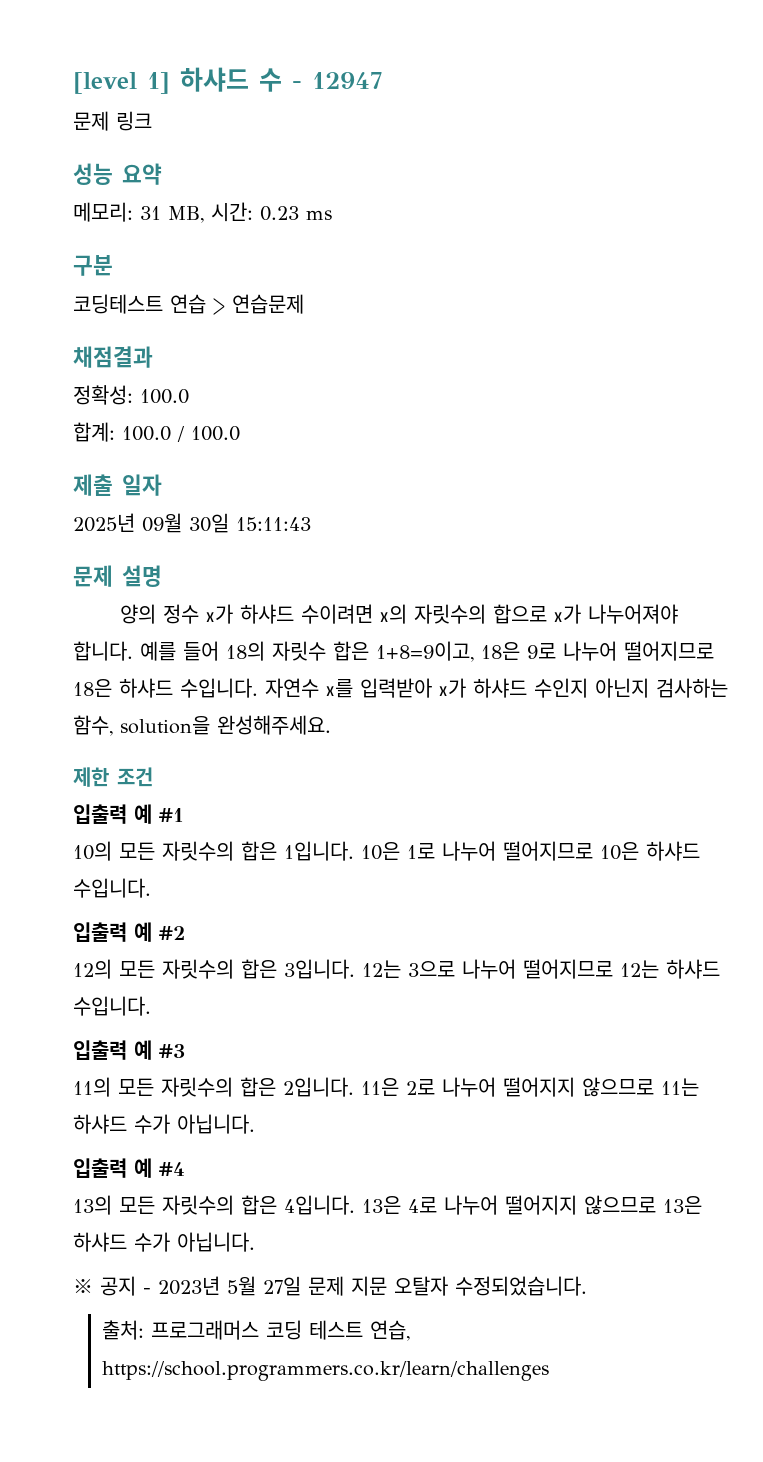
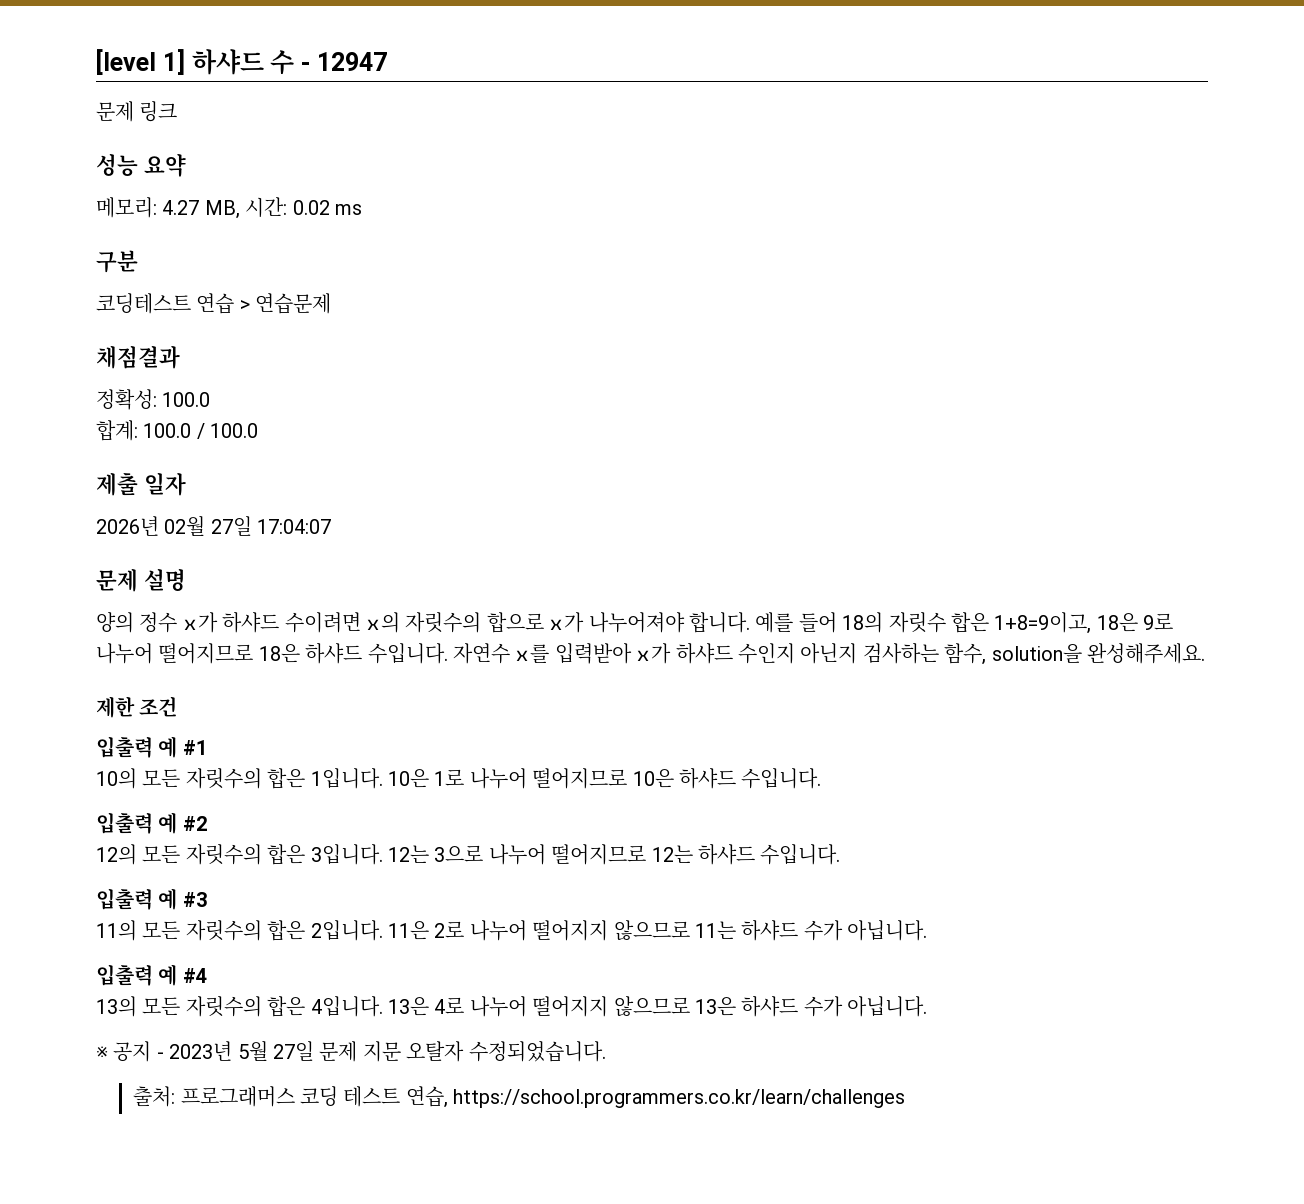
- 메모리: 31 MB, 시간: 0.23 ms
+ 메모리: 4.27 MB, 시간: 0.02 ms
- 2025년 09월 30일 15:11:43
+ 2026년 02월 27일 17:04:07

